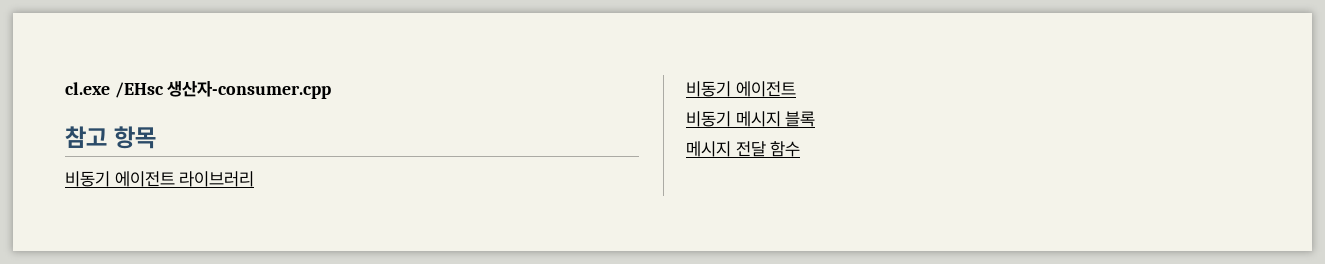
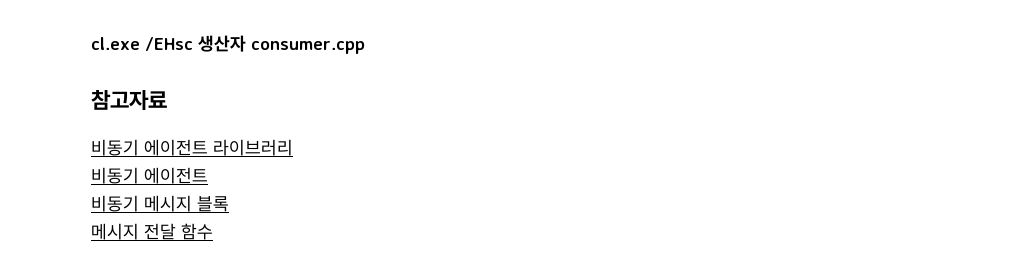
- cl.exe /EHsc 생산자-consumer.cpp
- 참고 항목
+ cl.exe /EHsc 생산자 consumer.cpp
+ 참고자료

